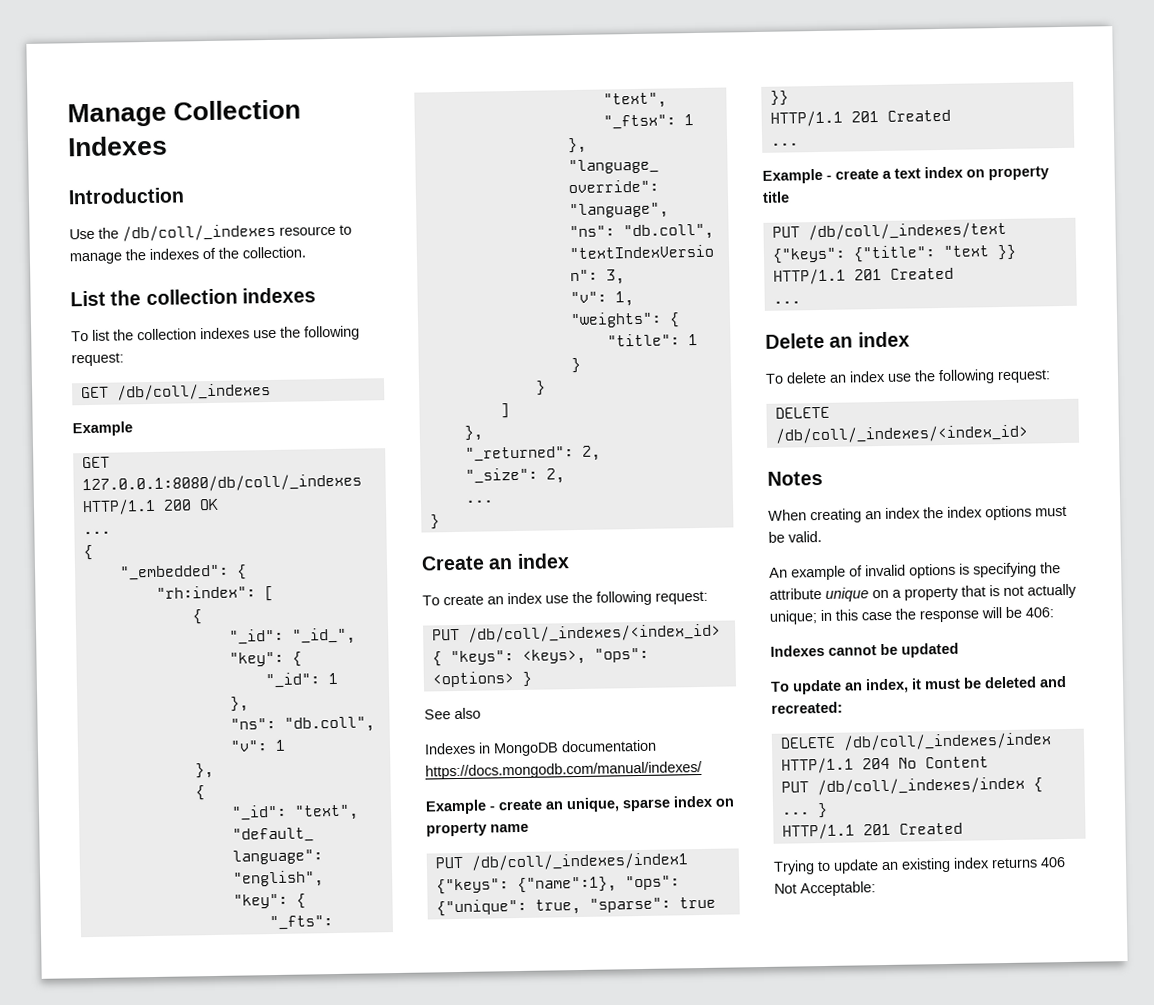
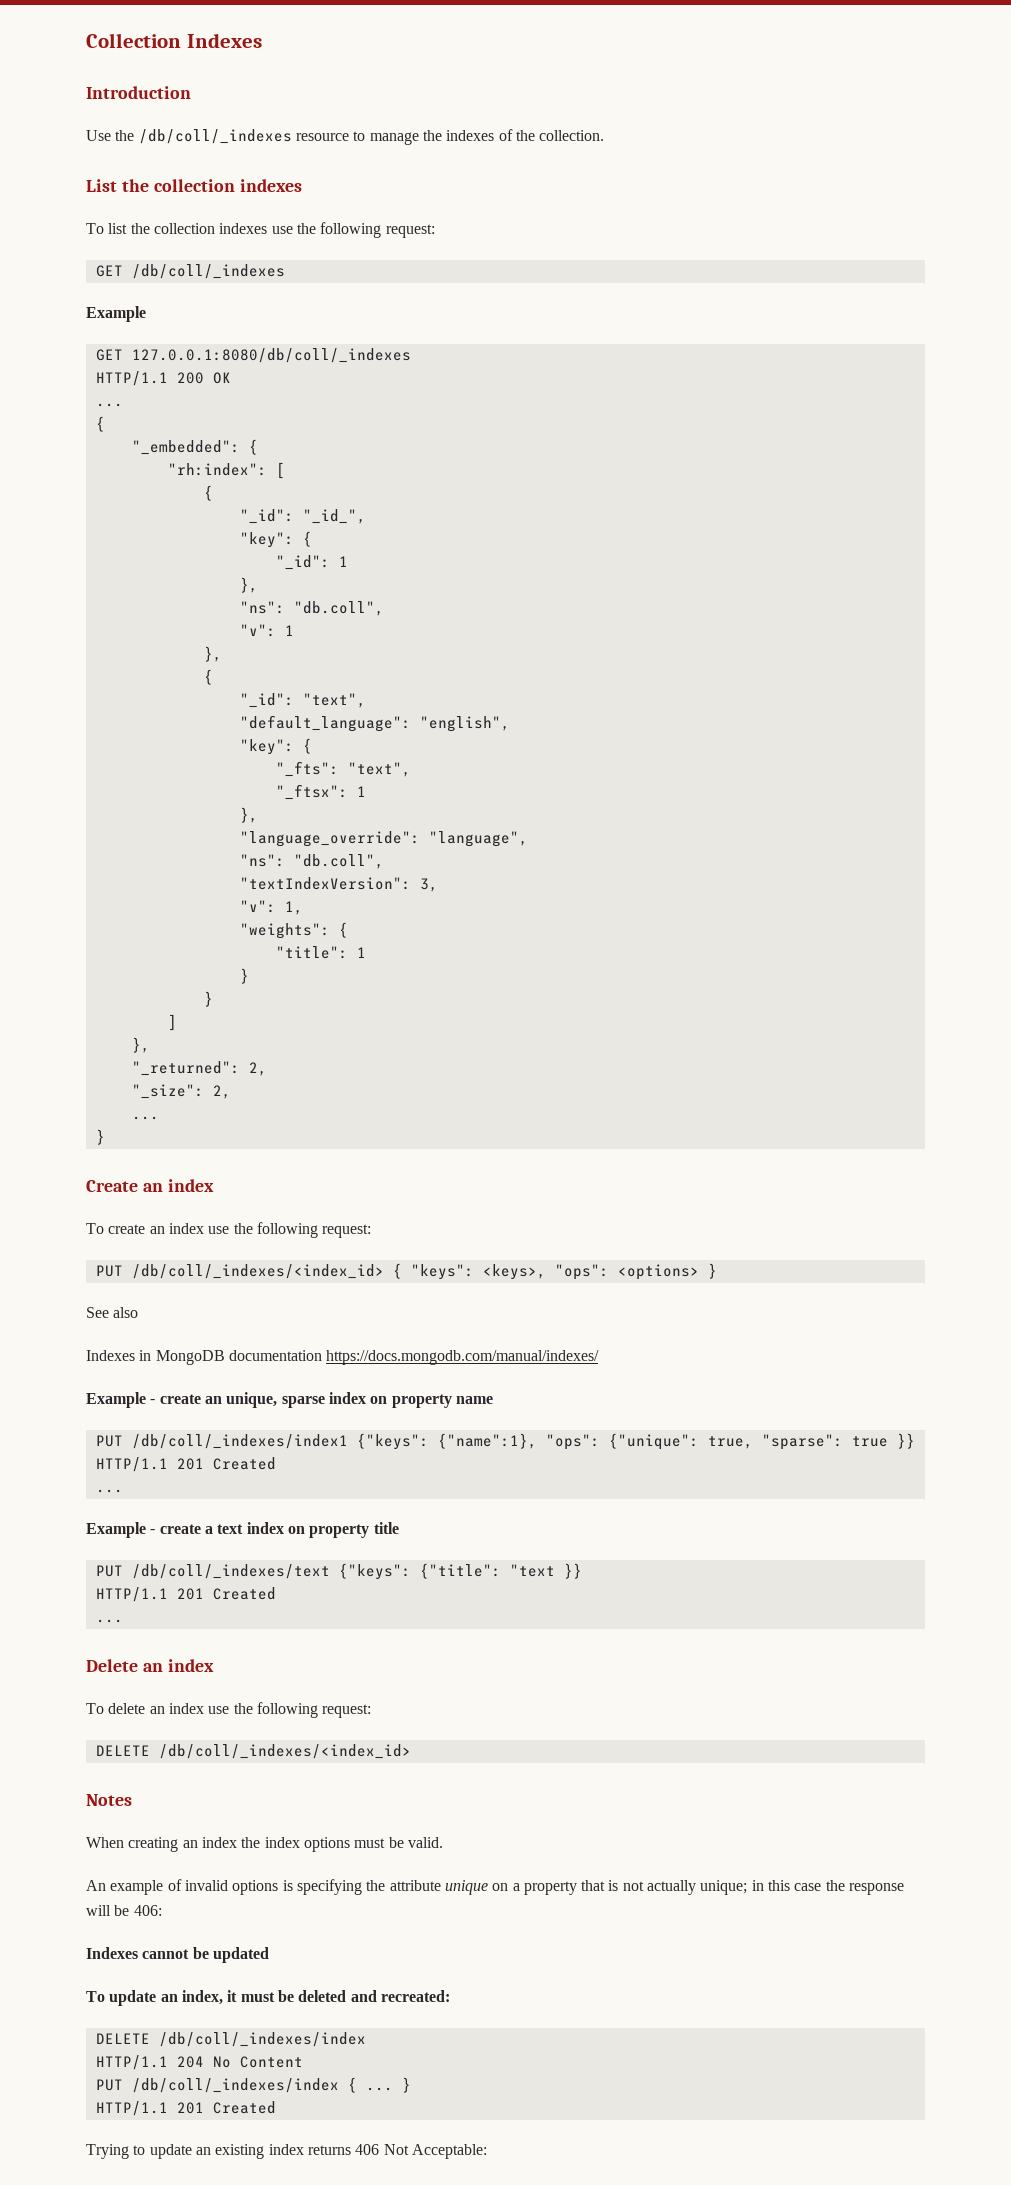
- Manage Collection Indexes
+ Collection Indexes

